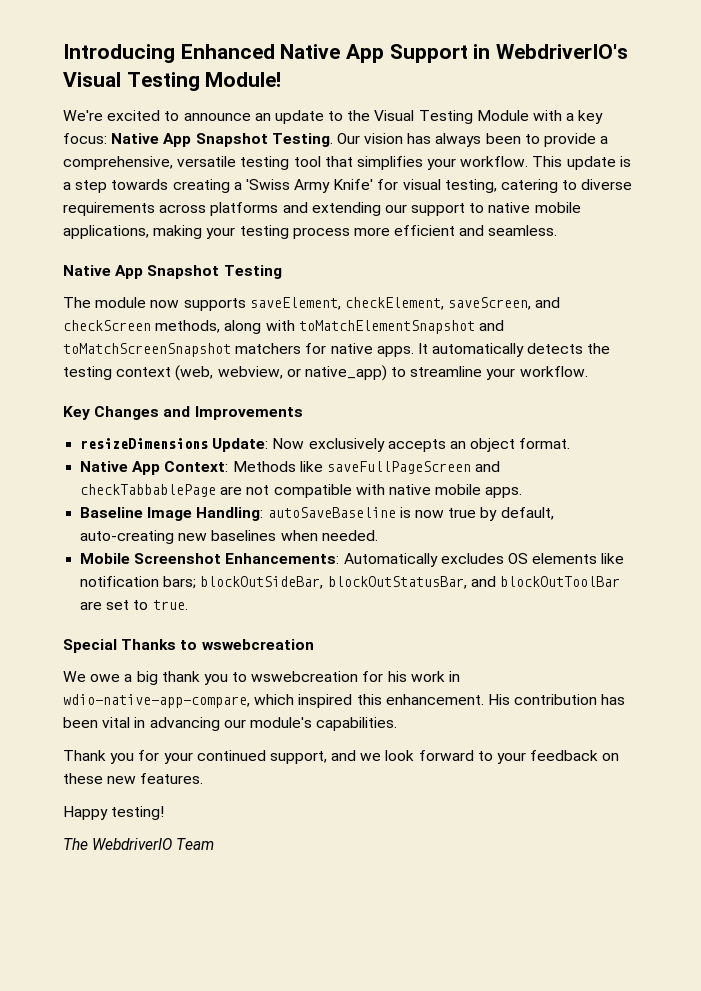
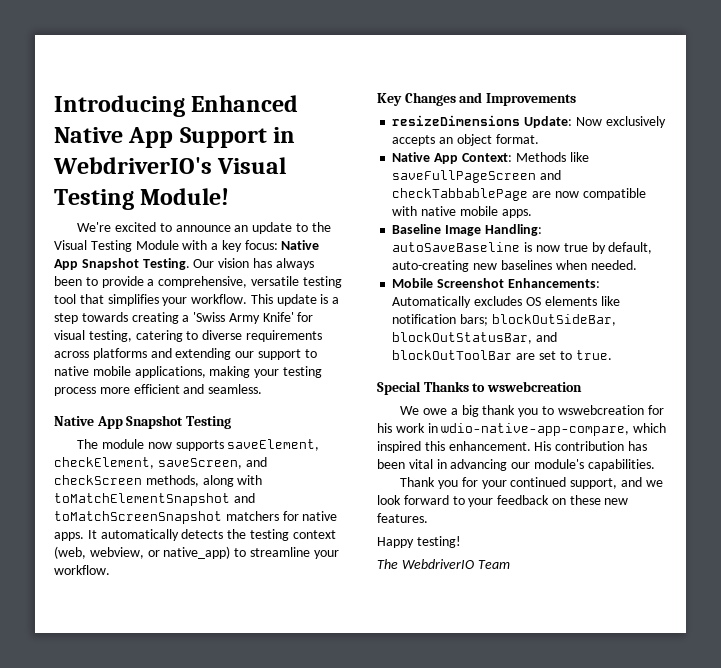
- Native App Context: Methods like saveFullPageScreen and checkTabbablePage are not compatible with native mobile apps.
+ Native App Context: Methods like saveFullPageScreen and checkTabbablePage are now compatible with native mobile apps.

